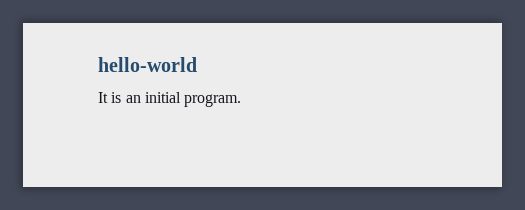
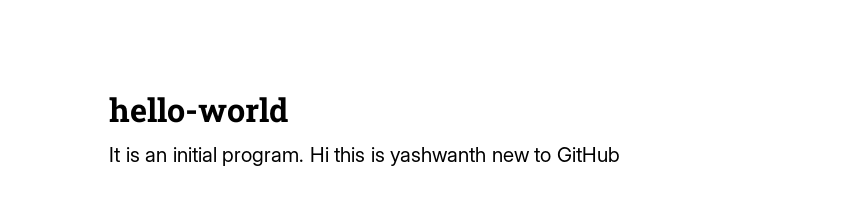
+ Hi this is yashwanth new to GitHub

